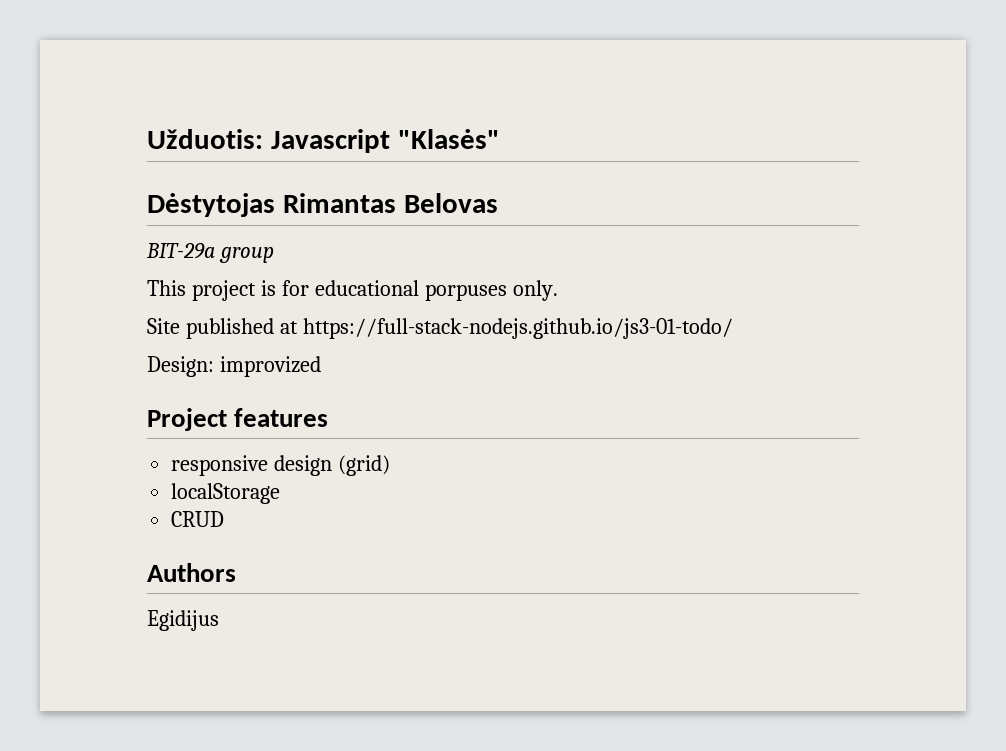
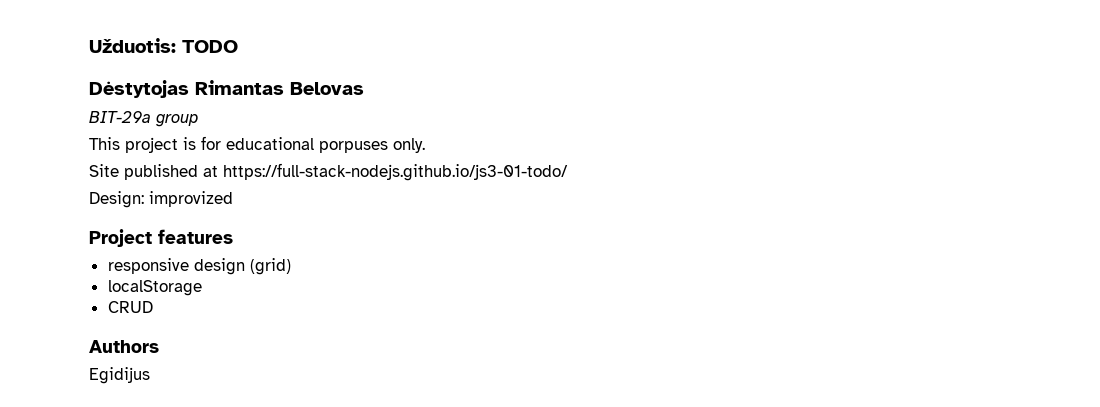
- Užduotis: Javascript "Klasės"
+ Užduotis: TODO

